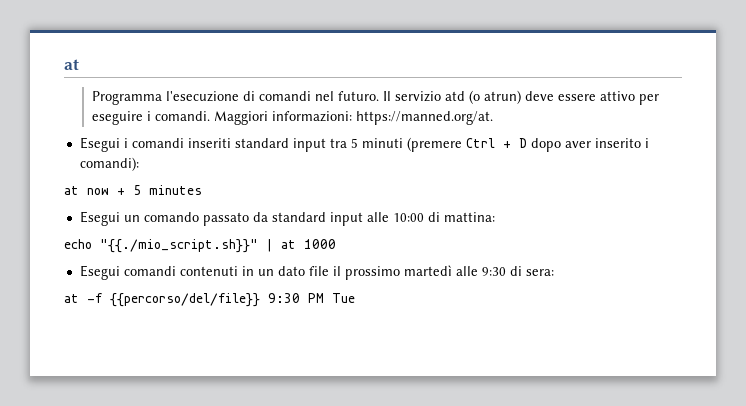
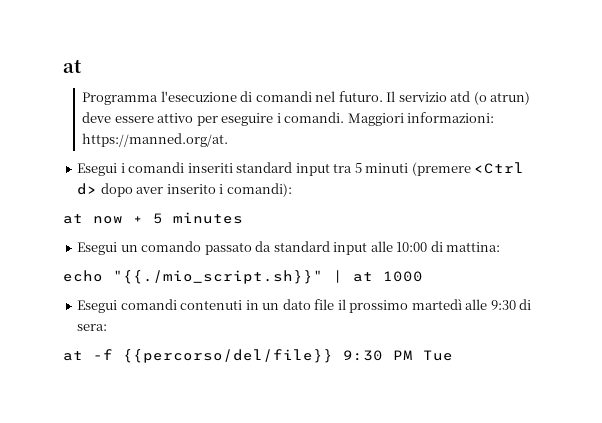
- Esegui i comandi inseriti standard input tra 5 minuti (premere Ctrl + D dopo aver inserito i comandi):
+ Esegui i comandi inseriti standard input tra 5 minuti (premere <Ctrl d> dopo aver inserito i comandi):

